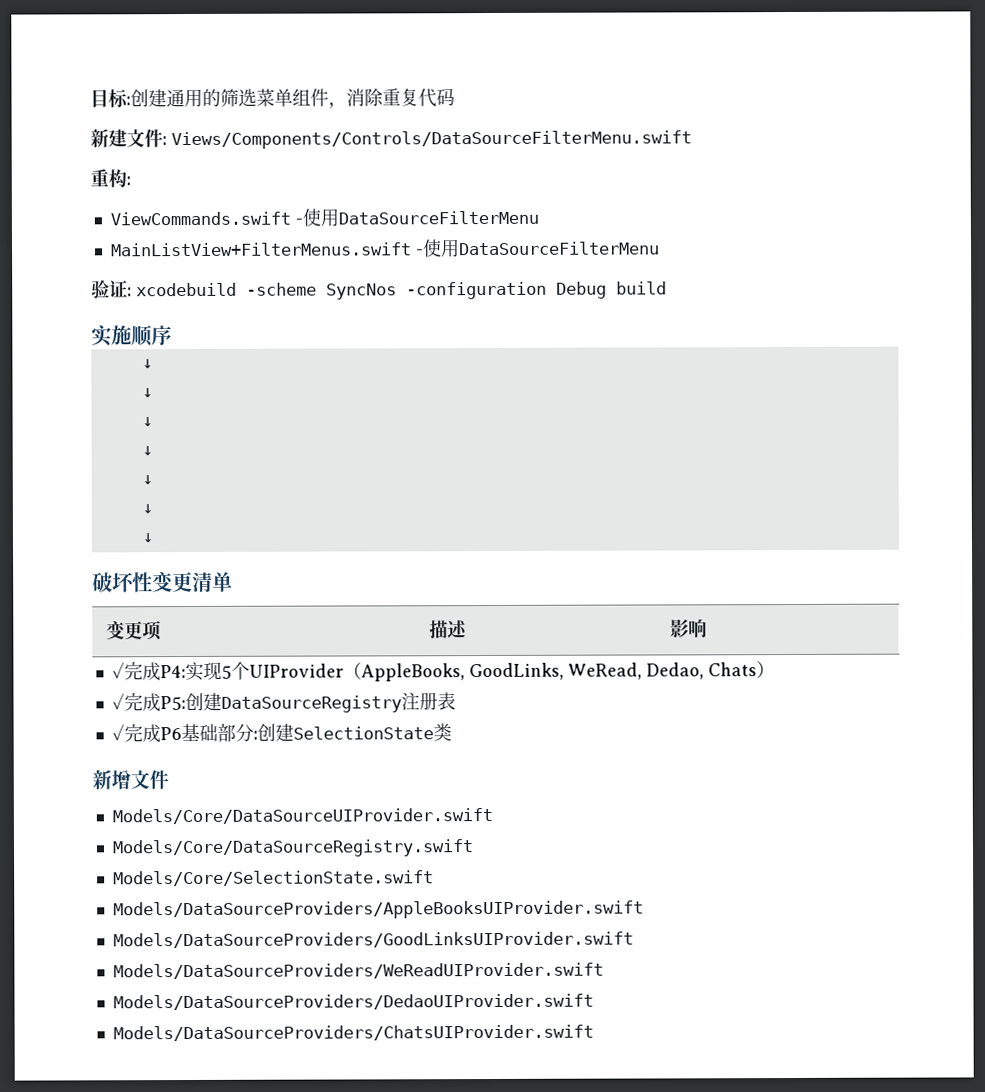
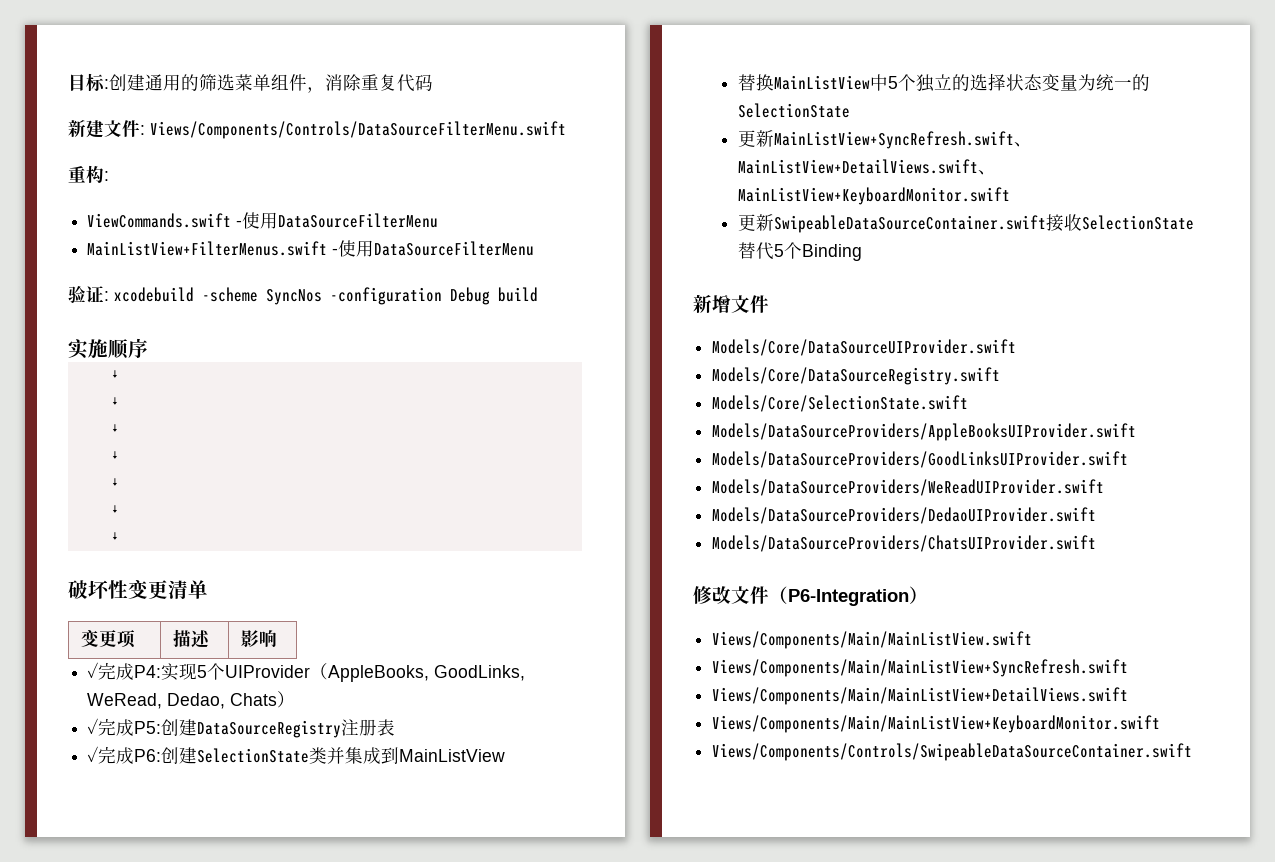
- ✓完成P6基础部分:创建SelectionState类
+ ✓完成P6:创建SelectionState类并集成到MainListView
+ 替换MainListView中5个独立的选择状态变量为统一的SelectionState
+ 更新MainListView+SyncRefresh.swift、MainListView+DetailViews.swift、MainListView+KeyboardMonitor.swift
+ 更新SwipeableDataSourceContainer.swift接收SelectionState替代5个Binding
+ 修改文件（P6-Integration）
+ Views/Components/Main/MainListView.swift
+ Views/Components/Main/MainListView+SyncRefresh.swift
+ Views/Components/Main/MainListView+DetailViews.swift
+ Views/Components/Main/MainListView+KeyboardMonitor.swift
+ Views/Components/Controls/SwipeableDataSourceContainer.swift

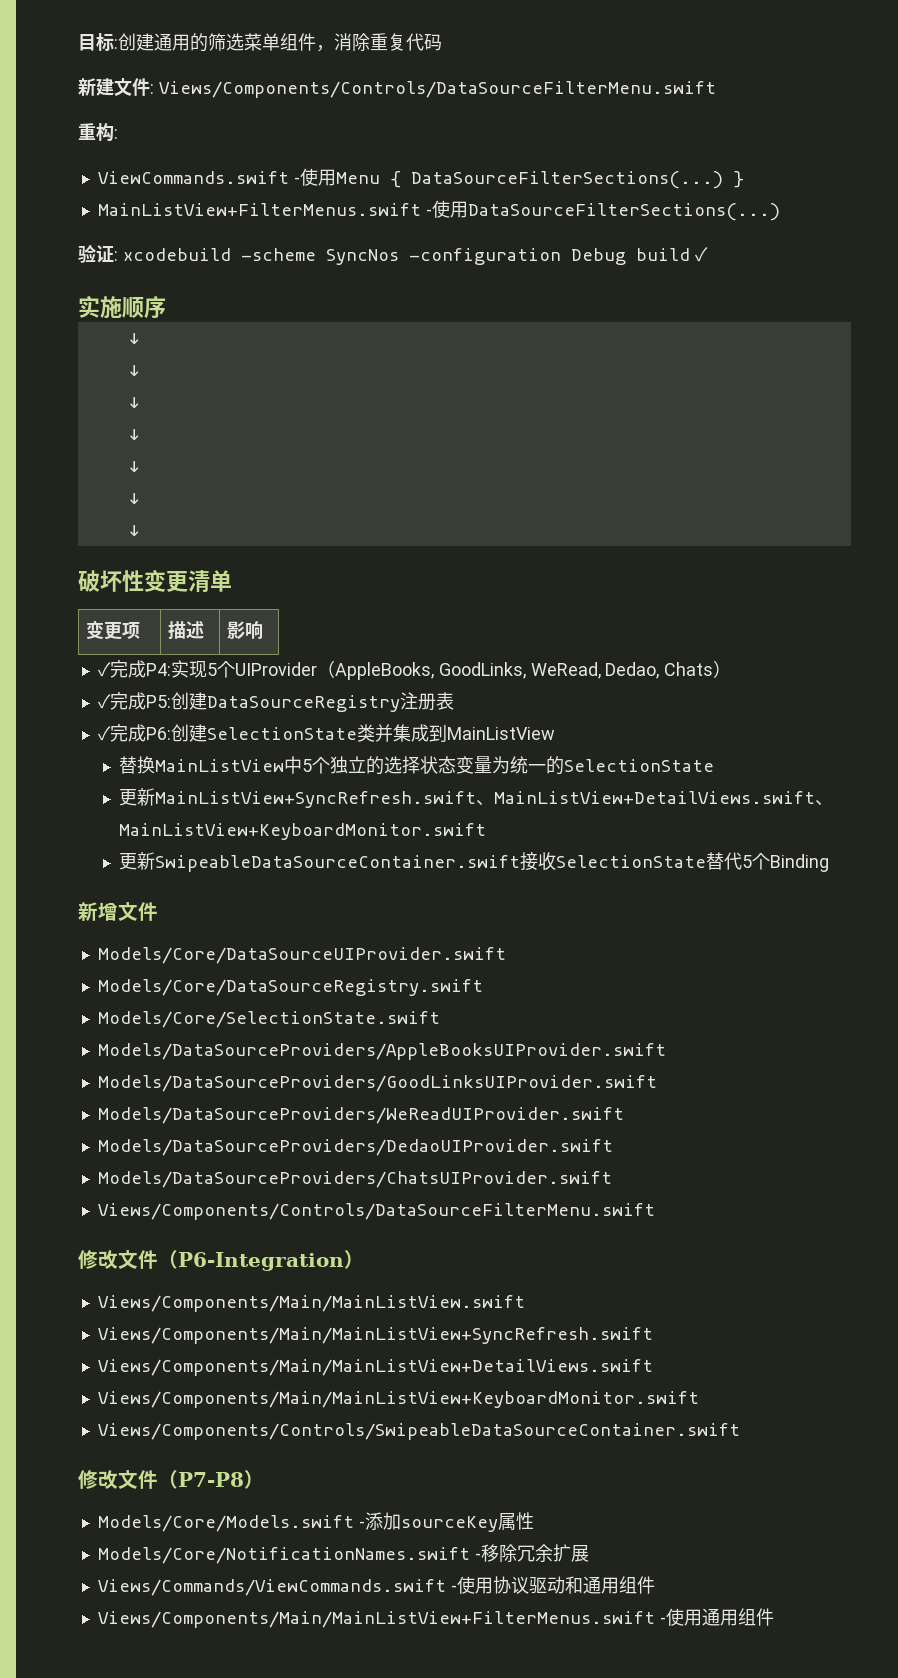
- ViewCommands.swift -使用DataSourceFilterMenu
+ ViewCommands.swift -使用Menu { DataSourceFilterSections(...) }
- MainListView+FilterMenus.swift -使用DataSourceFilterMenu
+ MainListView+FilterMenus.swift -使用DataSourceFilterSections(...)
- 验证: xcodebuild -scheme SyncNos -configuration Debug build
+ 验证: xcodebuild -scheme SyncNos -configuration Debug build ✓
  Models/DataSourceProviders/ChatsUIProvider.swift
+ Views/Components/Controls/DataSourceFilterMenu.swift
+ 修改文件（P7-P8）
+ Models/Core/Models.swift -添加sourceKey属性
+ Models/Core/NotificationNames.swift -移除冗余扩展
+ Views/Commands/ViewCommands.swift -使用协议驱动和通用组件
+ Views/Components/Main/MainListView+FilterMenus.swift -使用通用组件

